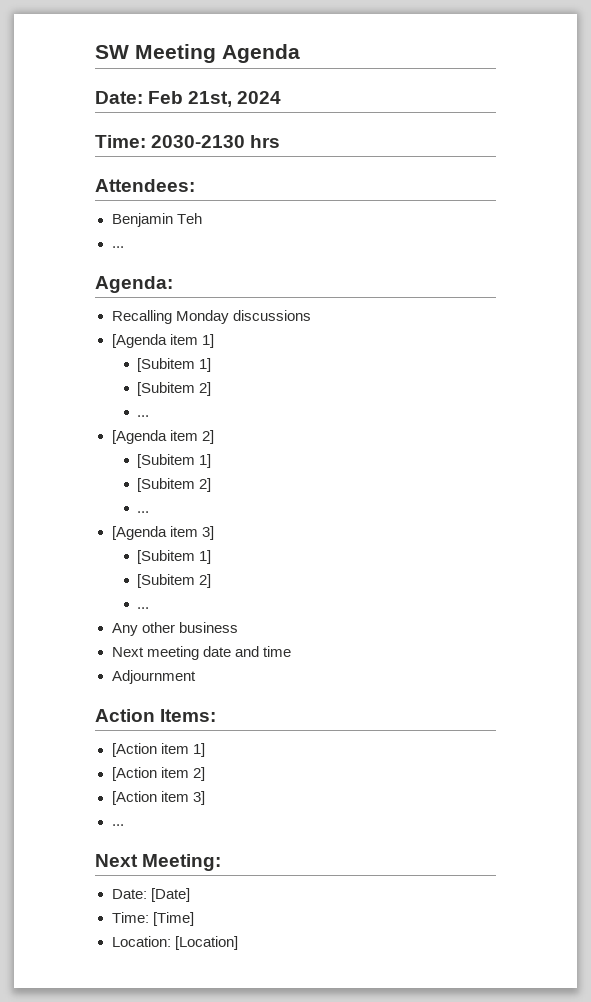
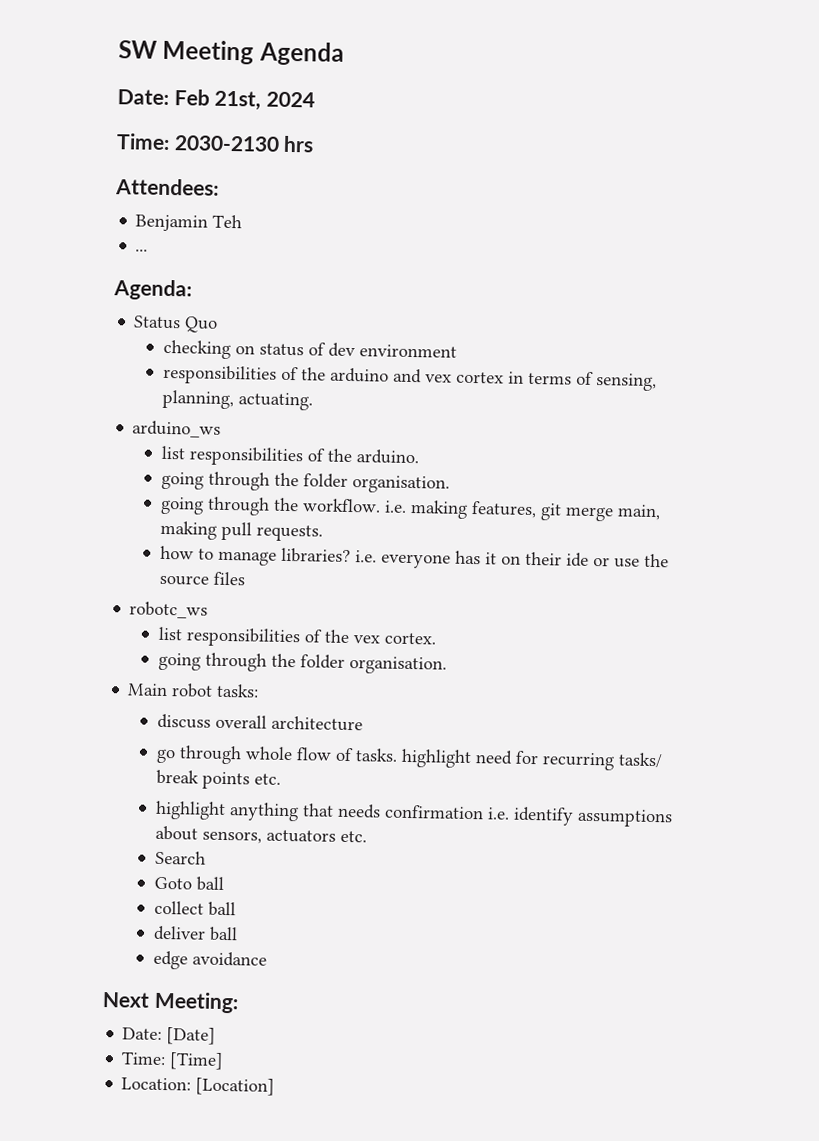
- Recalling Monday discussions
- [Agenda item 1]
- [Subitem 1]
- [Subitem 2]
- ...
- [Agenda item 2]
- [Subitem 1]
- [Subitem 2]
- ...
- [Agenda item 3]
- [Subitem 1]
- [Subitem 2]
- ...
- Any other business
- Next meeting date and time
- Adjournment
- Action Items:
- [Action item 1]
- [Action item 2]
- [Action item 3]
- ...
+ Status Quo
+ checking on status of dev environment
+ responsibilities of the arduino and vex cortex in terms of sensing, planning, actuating.
+ arduino_ws
+ list responsibilities of the arduino.
+ going through the folder organisation.
+ going through the workflow. i.e. making features, git merge main, making pull requests.
+ how to manage libraries? i.e. everyone has it on their ide or use the source files
+ robotc_ws
+ list responsibilities of the vex cortex.
+ going through the folder organisation.
+ Main robot tasks:
+ discuss overall architecture
+ go through whole flow of tasks. highlight need for recurring tasks/ break points etc.
+ highlight anything that needs confirmation i.e. identify assumptions about sensors, actuators etc.
+ Search
+ Goto ball
+ collect ball
+ deliver ball
+ edge avoidance

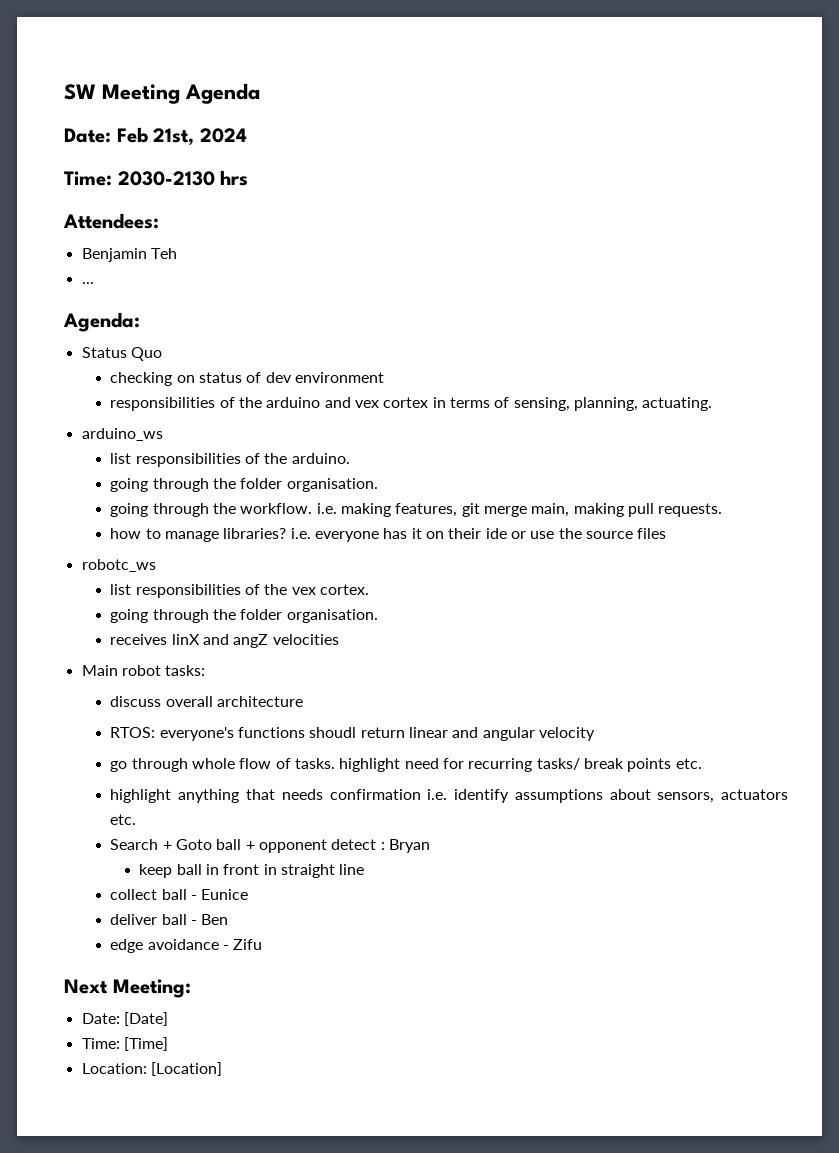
+ receives linX and angZ velocities
+ RTOS: everyone's functions shoudl return linear and angular velocity
- Search
- Goto ball
+ Search + Goto ball + opponent detect : Bryan
+ keep ball in front in straight line
- collect ball
+ collect ball - Eunice
- deliver ball
+ deliver ball - Ben
- edge avoidance
+ edge avoidance - Zifu

